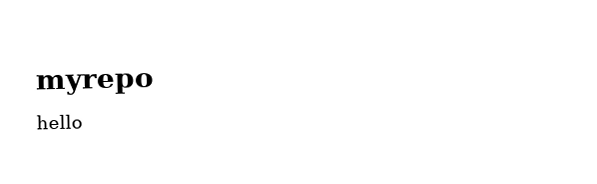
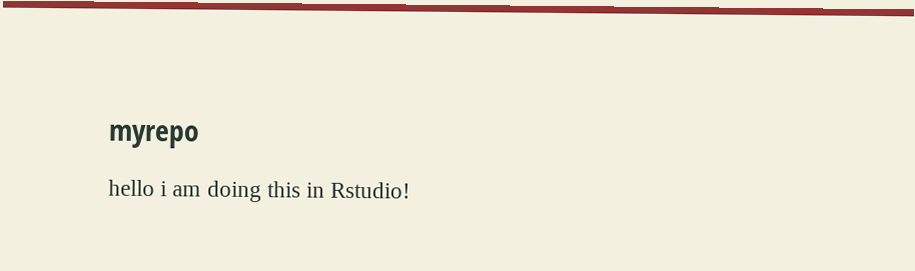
- hello
+ hello i am doing this in Rstudio!

